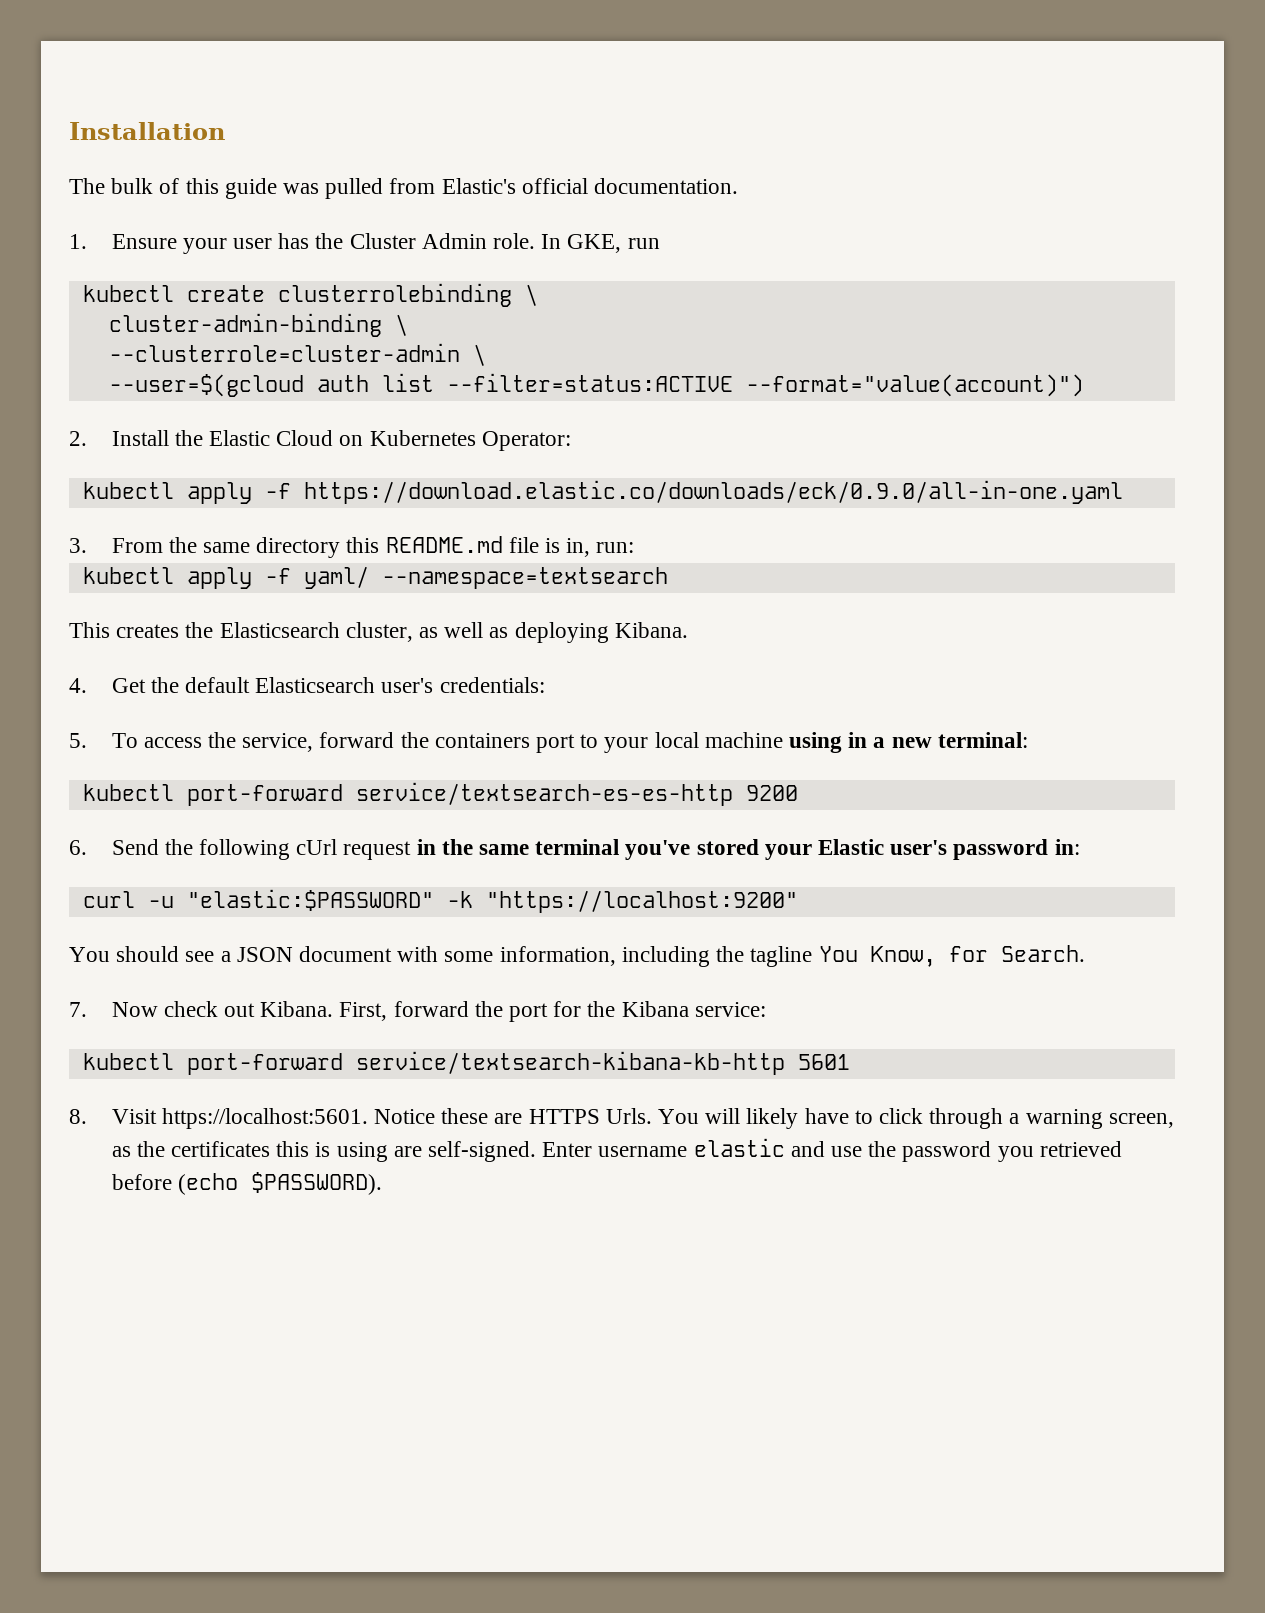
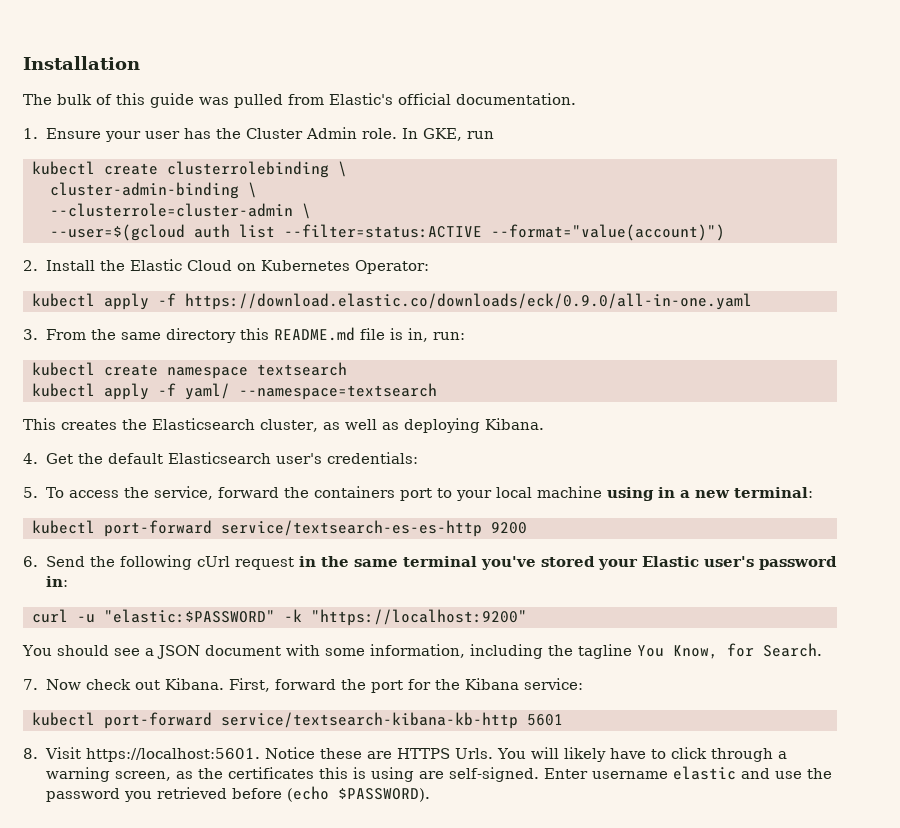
+ kubectl create namespace textsearch

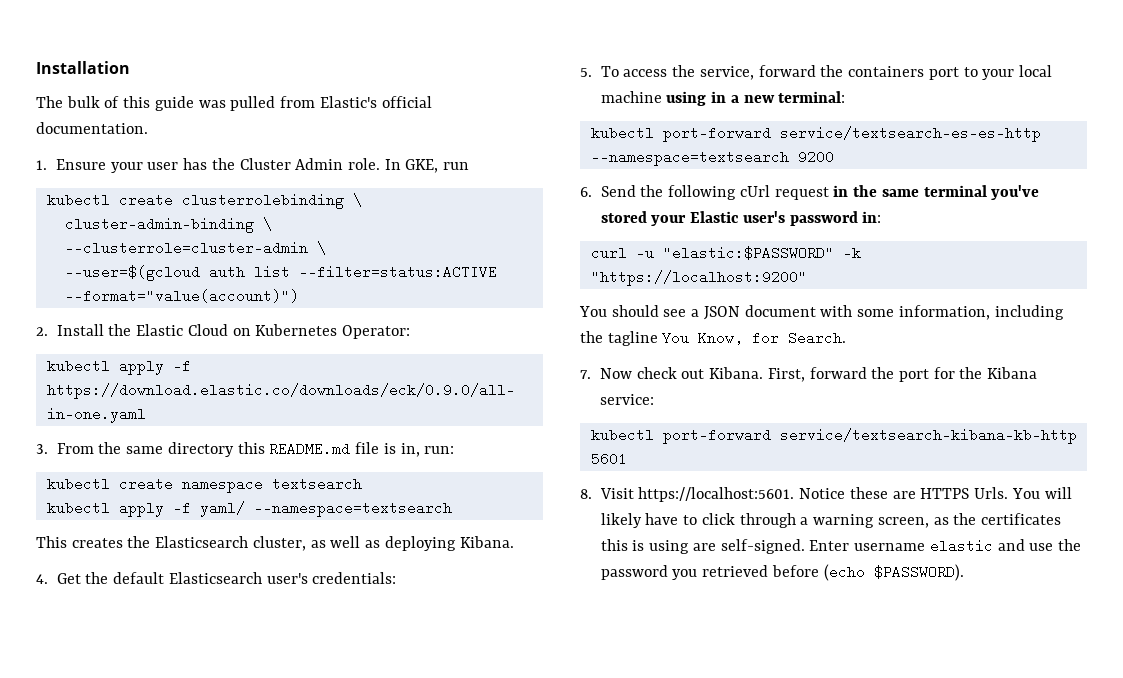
- kubectl port-forward service/textsearch-es-es-http 9200
+ kubectl port-forward service/textsearch-es-es-http --namespace=textsearch 9200

